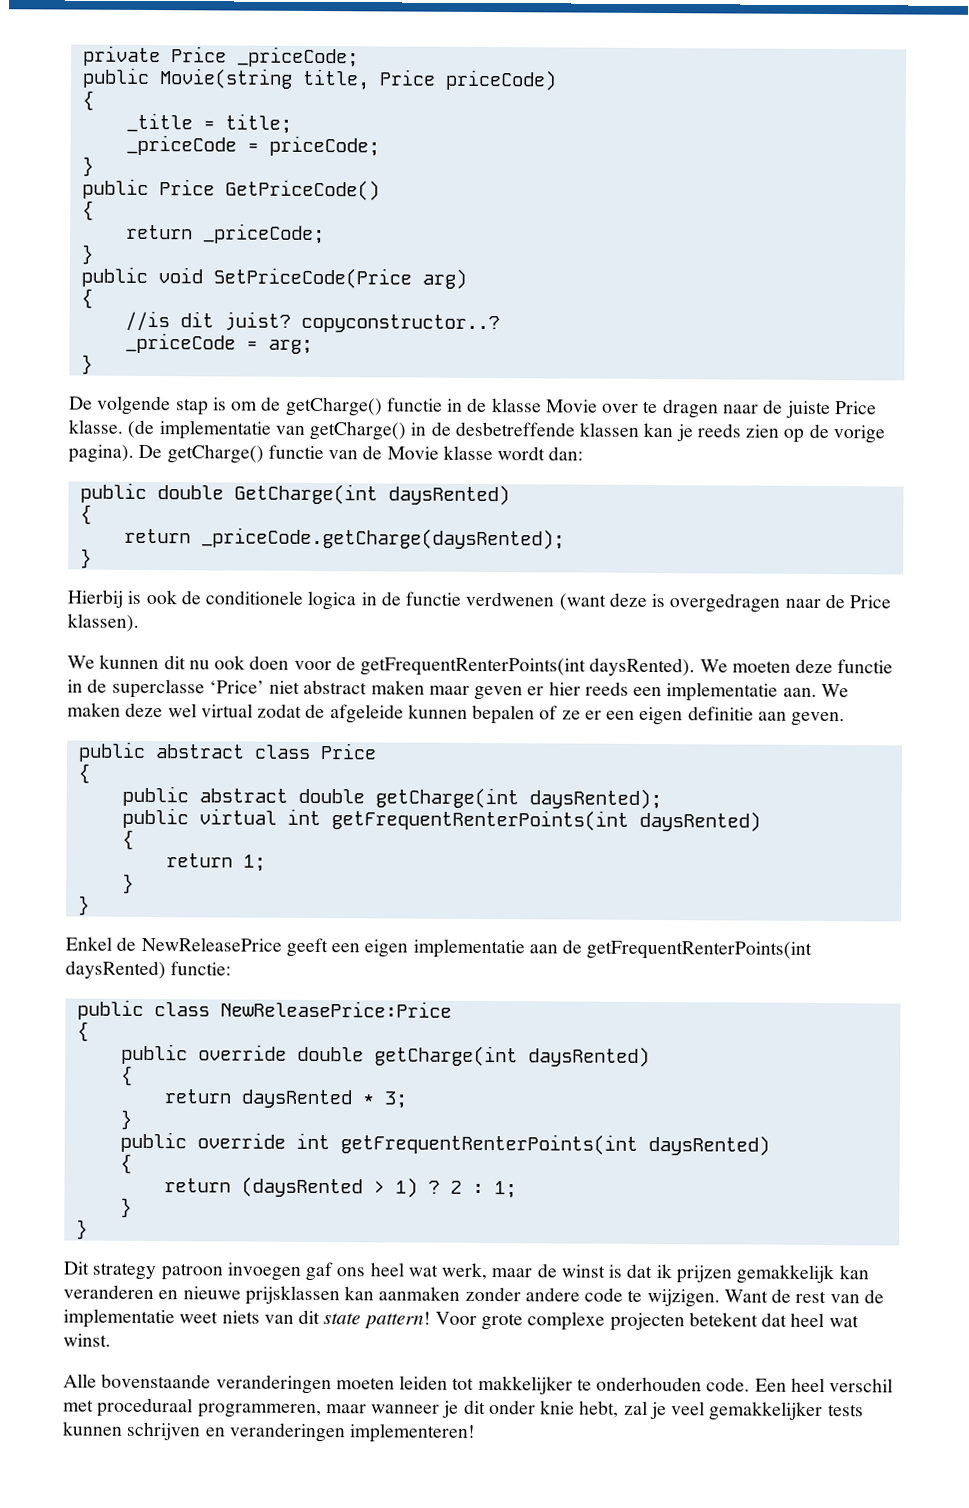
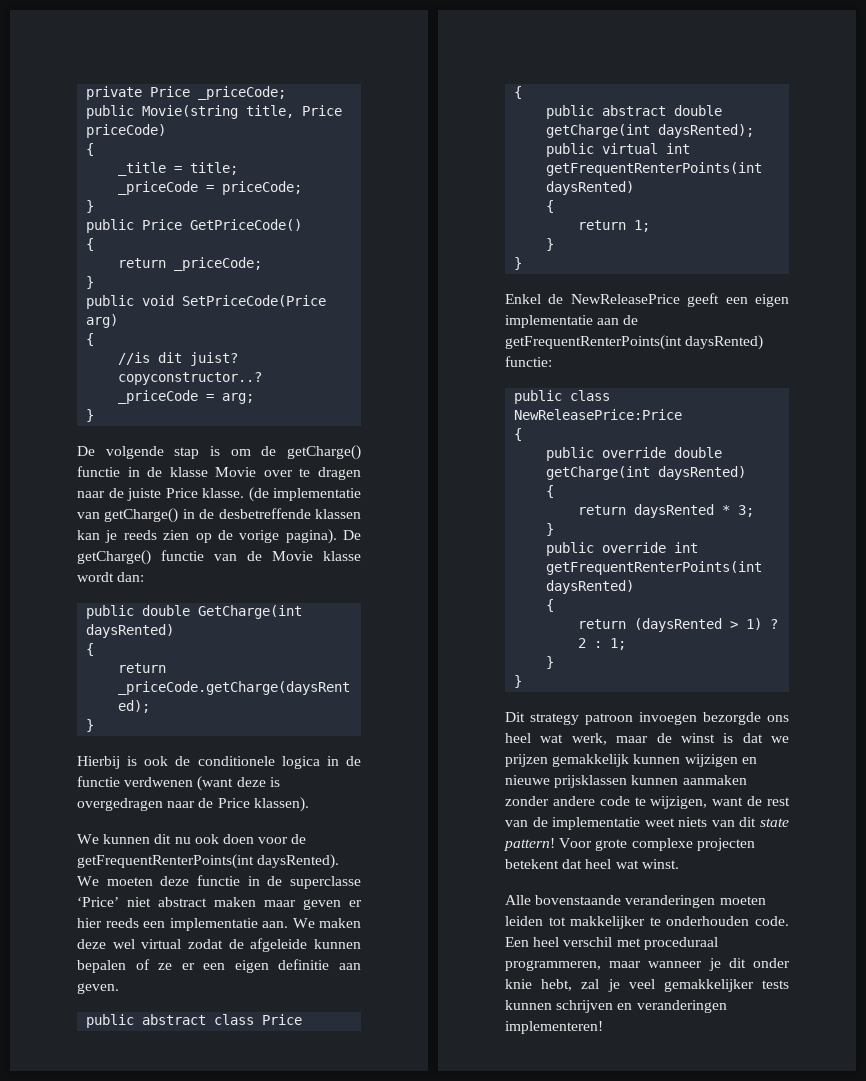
- Dit strategy patroon invoegen gaf ons heel wat werk, maar de winst is dat ik prijzen gemakkelijk kan veranderen en nieuwe prijsklassen kan aanmaken zonder andere code te wijzigen. Want de rest van de implementatie weet niets van dit state pattern!
+ Dit strategy patroon invoegen bezorgde ons heel wat werk, maar de winst is dat we prijzen gemakkelijk kunnen wijzigen en nieuwe prijsklassen kunnen aanmaken zonder andere code te wijzigen, want de rest van de implementatie weet niets van dit state pattern!

